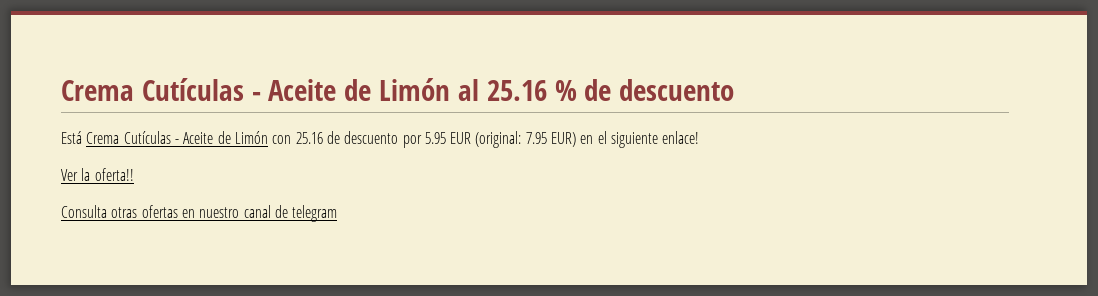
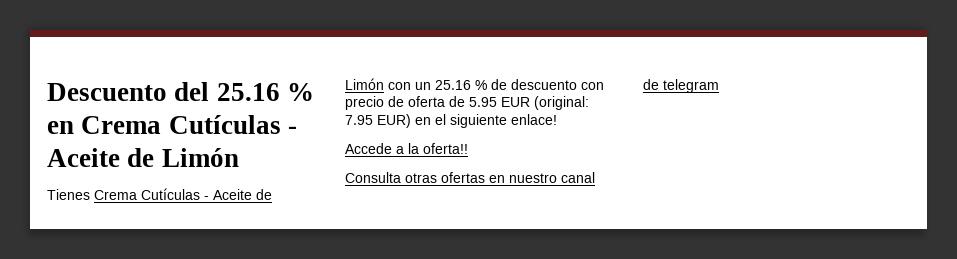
- Crema Cutículas - Aceite de Limón al 25.16 % de descuento
- Está Crema Cutículas - Aceite de Limón con 25.16 de descuento por 5.95 EUR (original: 7.95 EUR) en el siguiente enlace!
+ Descuento del 25.16 % en Crema Cutículas - Aceite de Limón
+ Tienes Crema Cutículas - Aceite de Limón con un 25.16 % de descuento con precio de oferta de 5.95 EUR (original: 7.95 EUR) en el siguiente enlace!
- Ver la oferta!!
+ Accede a la oferta!!

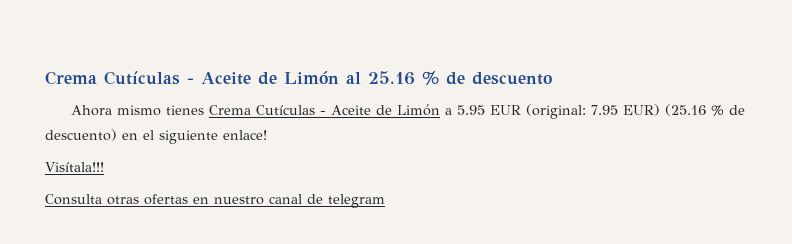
- Descuento del 25.16 % en Crema Cutículas - Aceite de Limón
- Tienes Crema Cutículas - Aceite de Limón con un 25.16 % de descuento con precio de oferta de 5.95 EUR (original: 7.95 EUR) en el siguiente enlace!
+ Crema Cutículas - Aceite de Limón al 25.16 % de descuento
+ Ahora mismo tienes Crema Cutículas - Aceite de Limón a 5.95 EUR (original: 7.95 EUR) (25.16 % de descuento) en el siguiente enlace!
- Accede a la oferta!!
+ Visítala!!!

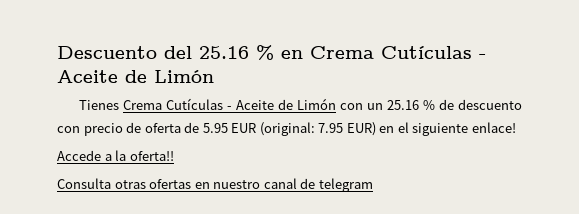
- Crema Cutículas - Aceite de Limón al 25.16 % de descuento
- Ahora mismo tienes Crema Cutículas - Aceite de Limón a 5.95 EUR (original: 7.95 EUR) (25.16 % de descuento) en el siguiente enlace!
+ Descuento del 25.16 % en Crema Cutículas - Aceite de Limón
+ Tienes Crema Cutículas - Aceite de Limón con un 25.16 % de descuento con precio de oferta de 5.95 EUR (original: 7.95 EUR) en el siguiente enlace!
- Visítala!!!
+ Accede a la oferta!!

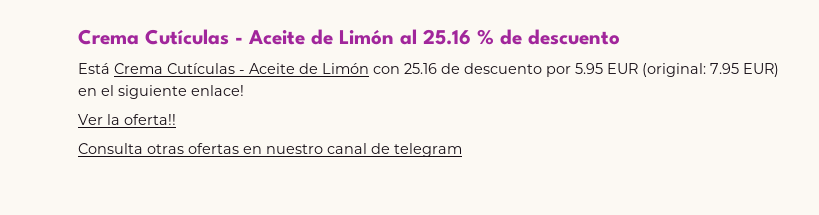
- Descuento del 25.16 % en Crema Cutículas - Aceite de Limón
- Tienes Crema Cutículas - Aceite de Limón con un 25.16 % de descuento con precio de oferta de 5.95 EUR (original: 7.95 EUR) en el siguiente enlace!
+ Crema Cutículas - Aceite de Limón al 25.16 % de descuento
+ Está Crema Cutículas - Aceite de Limón con 25.16 de descuento por 5.95 EUR (original: 7.95 EUR) en el siguiente enlace!
- Accede a la oferta!!
+ Ver la oferta!!

